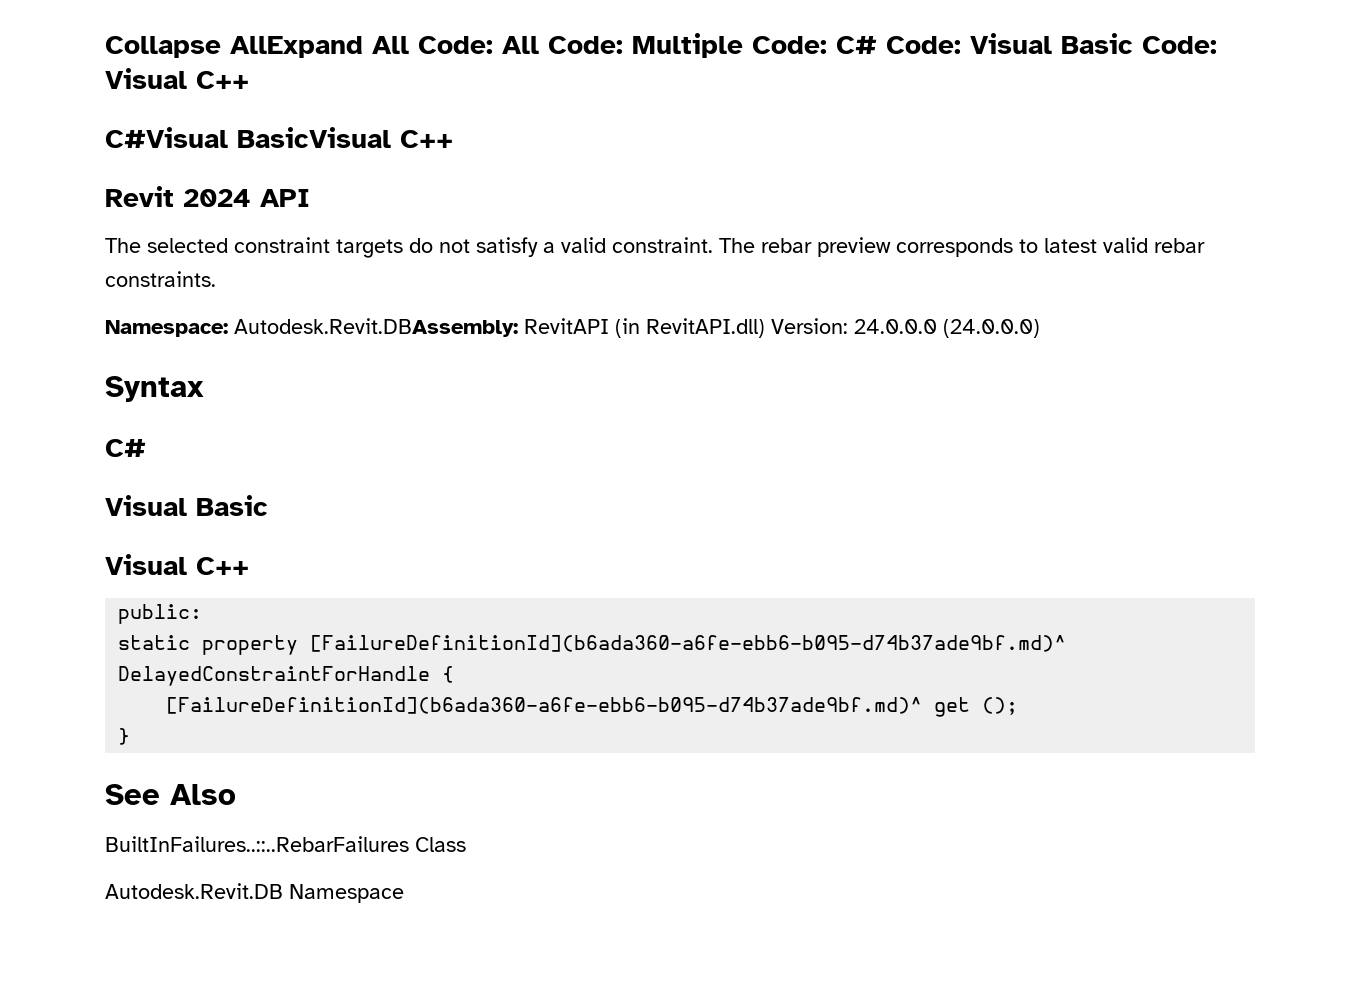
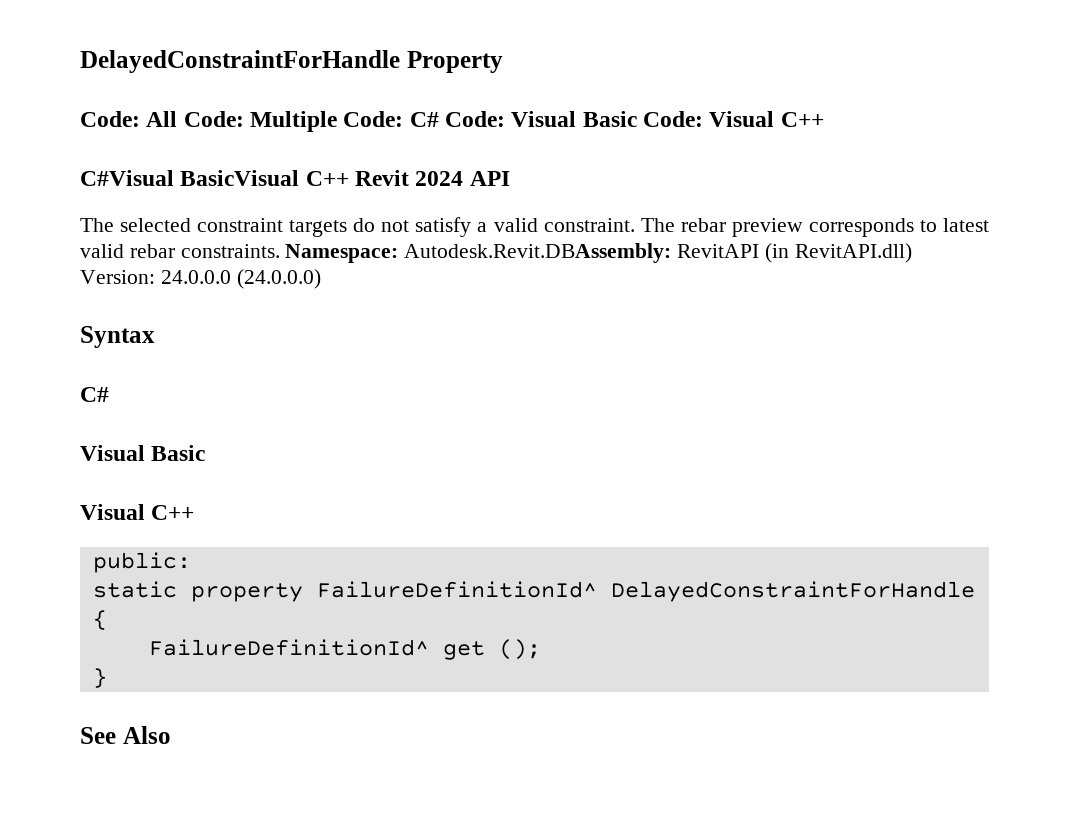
- Collapse AllExpand All Code: All Code: Multiple Code: C# Code: Visual Basic Code: Visual C++
+ DelayedConstraintForHandle Property
+ Code: All Code: Multiple Code: C# Code: Visual Basic Code: Visual C++
- C#Visual BasicVisual C++
- Revit 2024 API
+ C#Visual BasicVisual C++ Revit 2024 API
- The rebar preview corresponds to latest valid rebar constraints.
- Namespace: Autodesk.Revit.DBAssembly: RevitAPI (in RevitAPI.dll) Version: 24.0.0.0 (24.0.0.0)
+ The rebar preview corresponds to latest valid rebar constraints. Namespace: Autodesk.Revit.DBAssembly: RevitAPI (in RevitAPI.dll) Version: 24.0.0.0 (24.0.0.0)
- static property [FailureDefinitionId](b6ada360-a6fe-ebb6-b095-d74b37ade9bf.md)^ DelayedConstraintForHandle {
+ static property FailureDefinitionId^ DelayedConstraintForHandle {
- [FailureDefinitionId](b6ada360-a6fe-ebb6-b095-d74b37ade9bf.md)^ get ();
+ FailureDefinitionId^ get ();
- BuiltInFailures..::..RebarFailures Class
- Autodesk.Revit.DB Namespace

